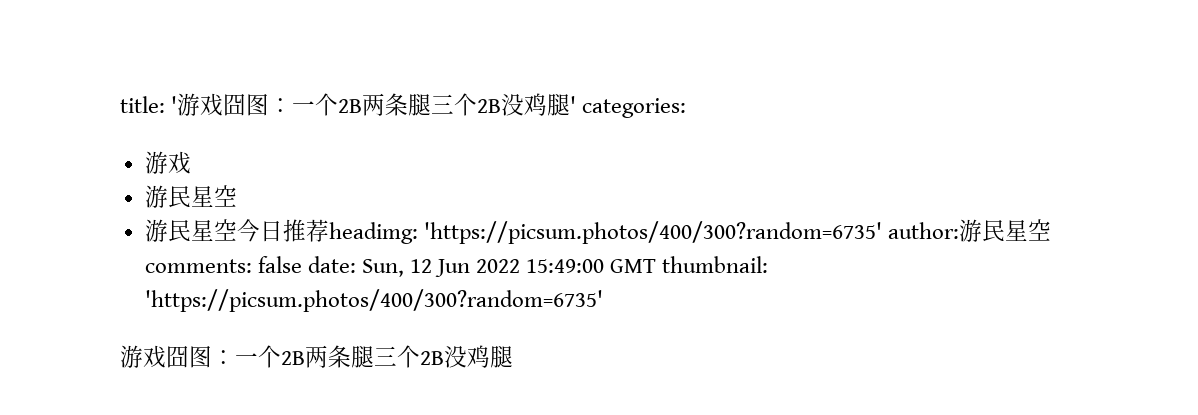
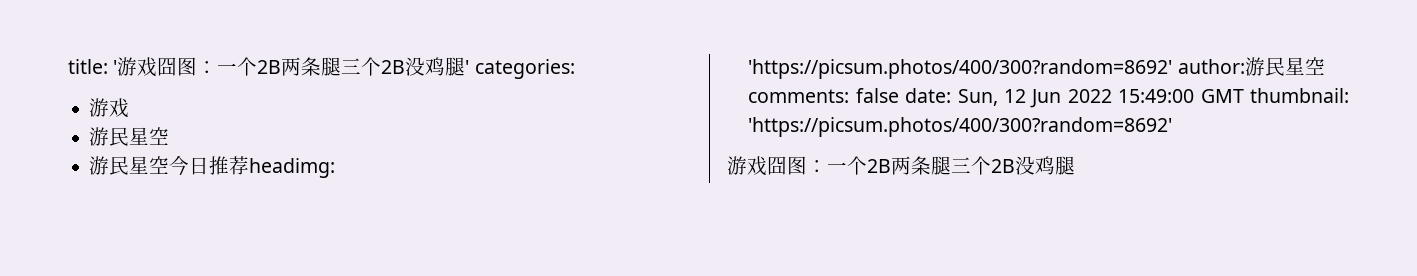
- 游民星空今日推荐headimg: 'https://picsum.photos/400/300?random=6735' author:游民星空comments: false date: Sun, 12 Jun 2022 15:49:00 GMT thumbnail: 'https://picsum.photos/400/300?random=6735'
+ 游民星空今日推荐headimg: 'https://picsum.photos/400/300?random=8692' author:游民星空comments: false date: Sun, 12 Jun 2022 15:49:00 GMT thumbnail: 'https://picsum.photos/400/300?random=8692'

